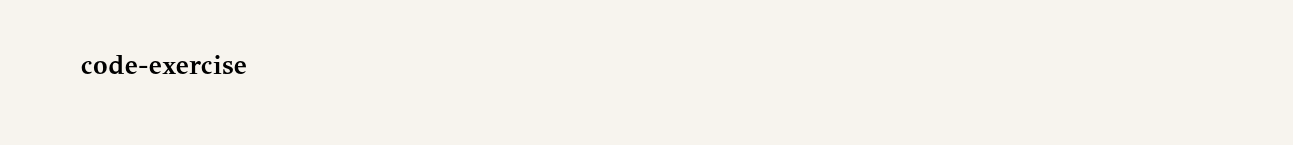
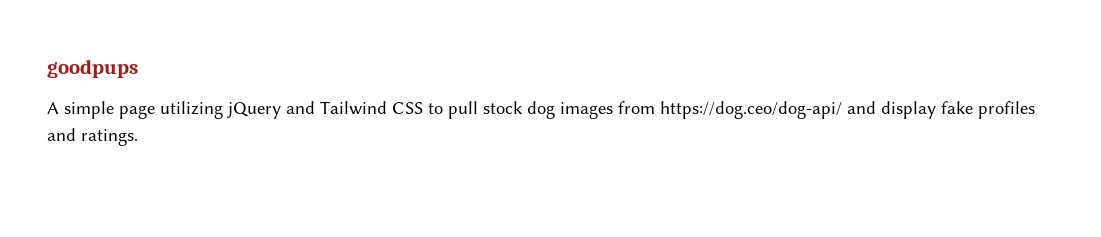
- code-exercise
+ goodpups
+ A simple page utilizing jQuery and Tailwind CSS to pull stock dog images from https://dog.ceo/dog-api/ and display fake profiles and ratings.

